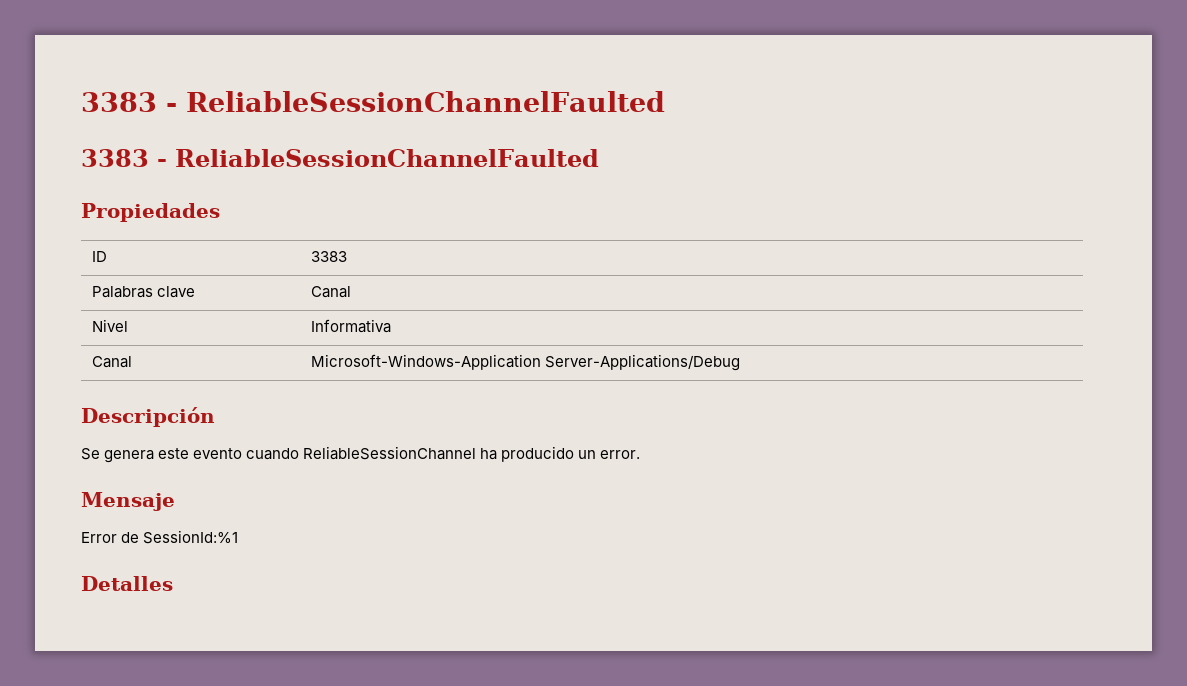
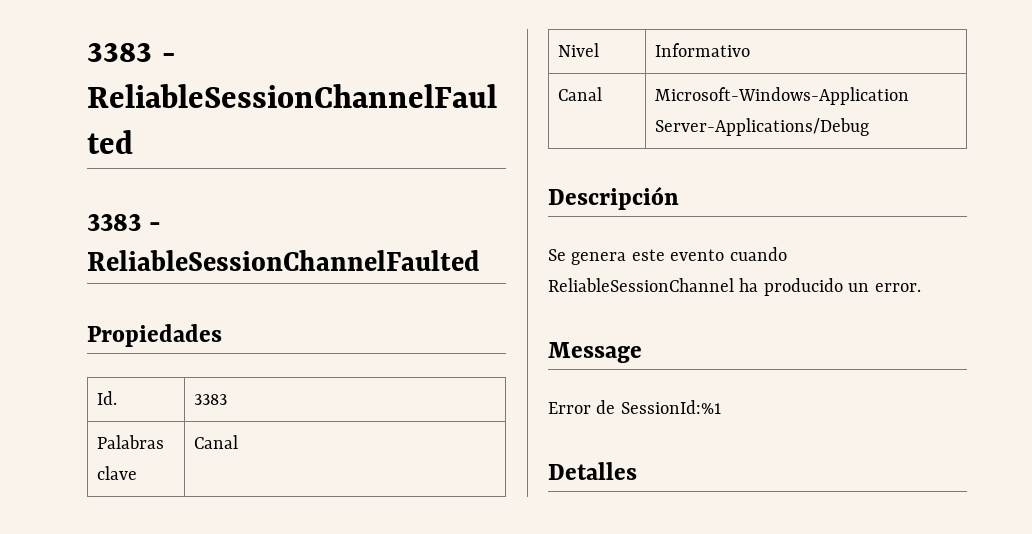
- ID | 3383
+ Id. | 3383
- Nivel | Informativa
+ Nivel | Informativo
- Mensaje
+ Message

